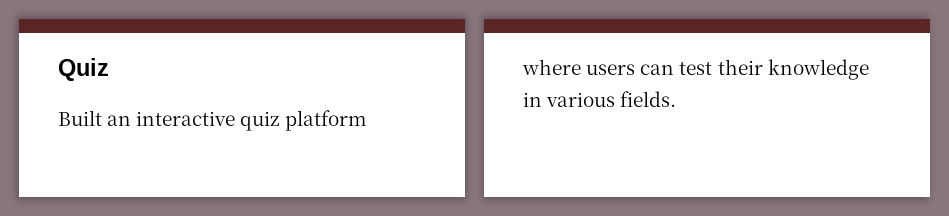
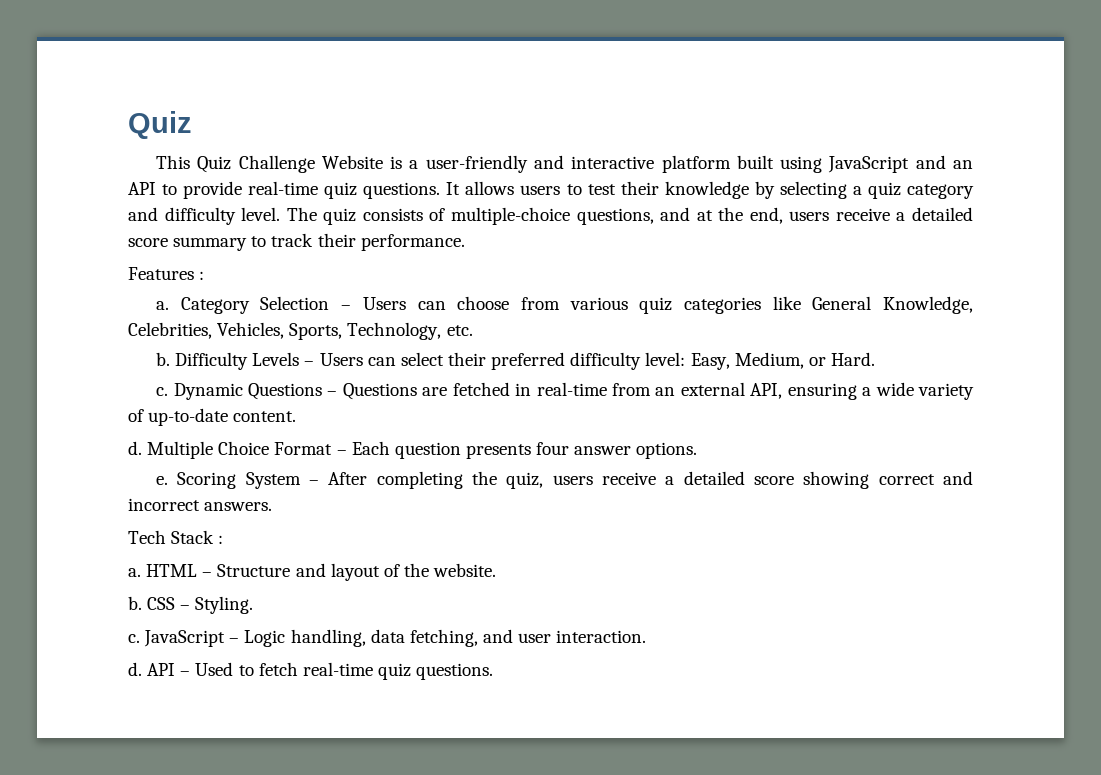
- Built an interactive quiz platform where users can test their knowledge in various fields.
+ This Quiz Challenge Website is a user-friendly and interactive platform built using JavaScript and an API to provide real-time quiz questions. It allows users to test their knowledge by selecting a quiz category and difficulty level. The quiz consists of multiple-choice questions, and at the end, users receive a detailed score summary to track their performance.
+ Features :
+ a. Category Selection – Users can choose from various quiz categories like General Knowledge, Celebrities, Vehicles, Sports, Technology, etc.
+ b. Difficulty Levels – Users can select their preferred difficulty level: Easy, Medium, or Hard.
+ c. Dynamic Questions – Questions are fetched in real-time from an external API, ensuring a wide variety of up-to-date content.
+ d. Multiple Choice Format – Each question presents four answer options.
+ e. Scoring System – After completing the quiz, users receive a detailed score showing correct and incorrect answers.
+ Tech Stack :
+ a. HTML – Structure and layout of the website.
+ b. CSS – Styling.
+ c. JavaScript – Logic handling, data fetching, and user interaction.
+ d. API – Used to fetch real-time quiz questions.

